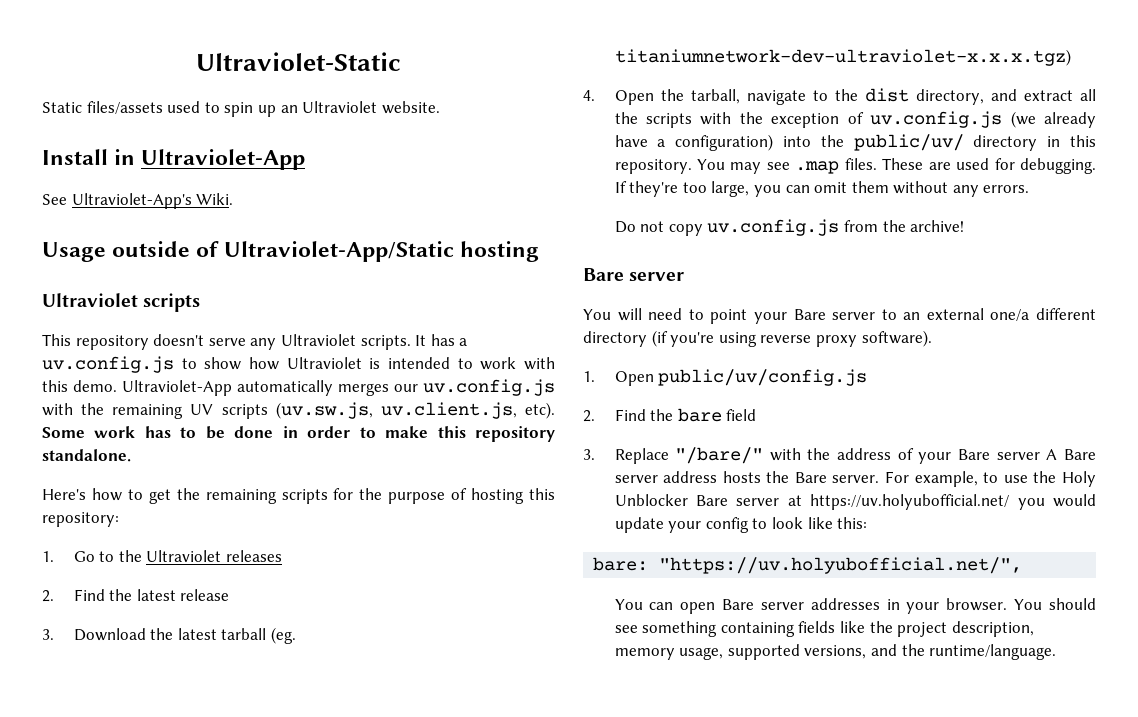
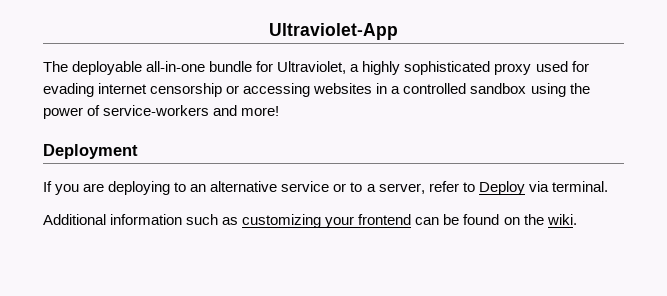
- Ultraviolet-Static
- Static files/assets used to spin up an Ultraviolet website.
- Install in Ultraviolet-App
- See Ultraviolet-App's Wiki.
- Usage outside of Ultraviolet-App/Static hosting
- Ultraviolet scripts
- This repository doesn't serve any Ultraviolet scripts. It has a uv.config.js to show how Ultraviolet is intended to work with this demo. Ultraviolet-App automatically merges our uv.config.js with the remaining UV scripts (uv.sw.js, uv.client.js, etc). Some work has to be done in order to make this repository standalone.
- Here's how to get the remaining scripts for the purpose of hosting this repository:
- 1. Go to the Ultraviolet releases
- 2. Find the latest release
- 3. Download the latest tarball (eg. titaniumnetwork-dev-ultraviolet-x.x.x.tgz)
- 4. Open the tarball, navigate to the dist directory, and extract all the scripts with the exception of uv.config.js (we already have a configuration) into the public/uv/ directory in this repository. You may see .map files. These are used for debugging. If they're too large, you can omit them without any errors.
- Do not copy uv.config.js from the archive!
- Bare server
- You will need to point your Bare server to an external one/a different directory (if you're using reverse proxy software).
- 1. Open public/uv/config.js
- 2. Find the bare field
- 3. Replace "/bare/" with the address of your Bare server A Bare server address hosts the Bare server. For example, to use the Holy Unblocker Bare server at https://uv.holyubofficial.net/ you would update your config to look like this:
- bare: "https://uv.holyubofficial.net/",
- You can open Bare server addresses in your browser. You should see something containing fields like the project description, memory usage, supported versions, and the runtime/language.
+ Ultraviolet-App
+ The deployable all-in-one bundle for Ultraviolet, a highly sophisticated proxy used for evading internet censorship or accessing websites in a controlled sandbox using the power of service-workers and more!
+ Deployment
+ If you are deploying to an alternative service or to a server, refer to Deploy via terminal.
+ Additional information such as customizing your frontend can be found on the wiki.

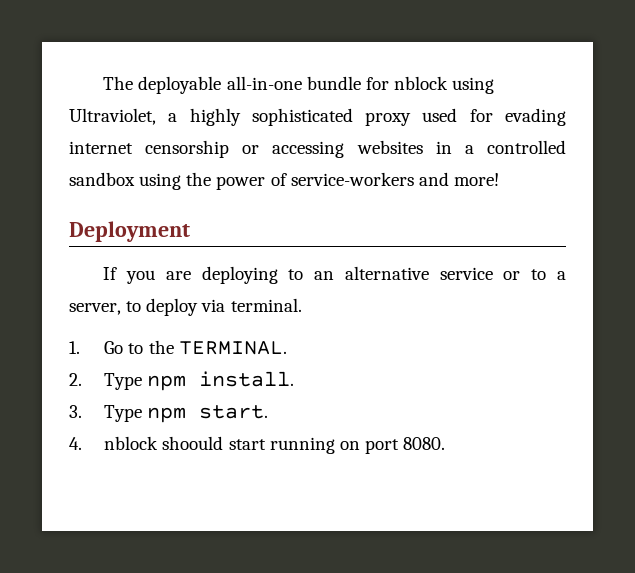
- Ultraviolet-App
- The deployable all-in-one bundle for Ultraviolet, a highly sophisticated proxy used for evading internet censorship or accessing websites in a controlled sandbox using the power of service-workers and more!
+ The deployable all-in-one bundle for nblock using Ultraviolet, a highly sophisticated proxy used for evading internet censorship or accessing websites in a controlled sandbox using the power of service-workers and more!
- If you are deploying to an alternative service or to a server, refer to Deploy via terminal.
+ If you are deploying to an alternative service or to a server, to deploy via terminal.
- Additional information such as customizing your frontend can be found on the wiki.
+ 1. Go to the TERMINAL.
+ 2. Type npm install.
+ 3. Type npm start.
+ 4. nblock shoould start running on port 8080.

